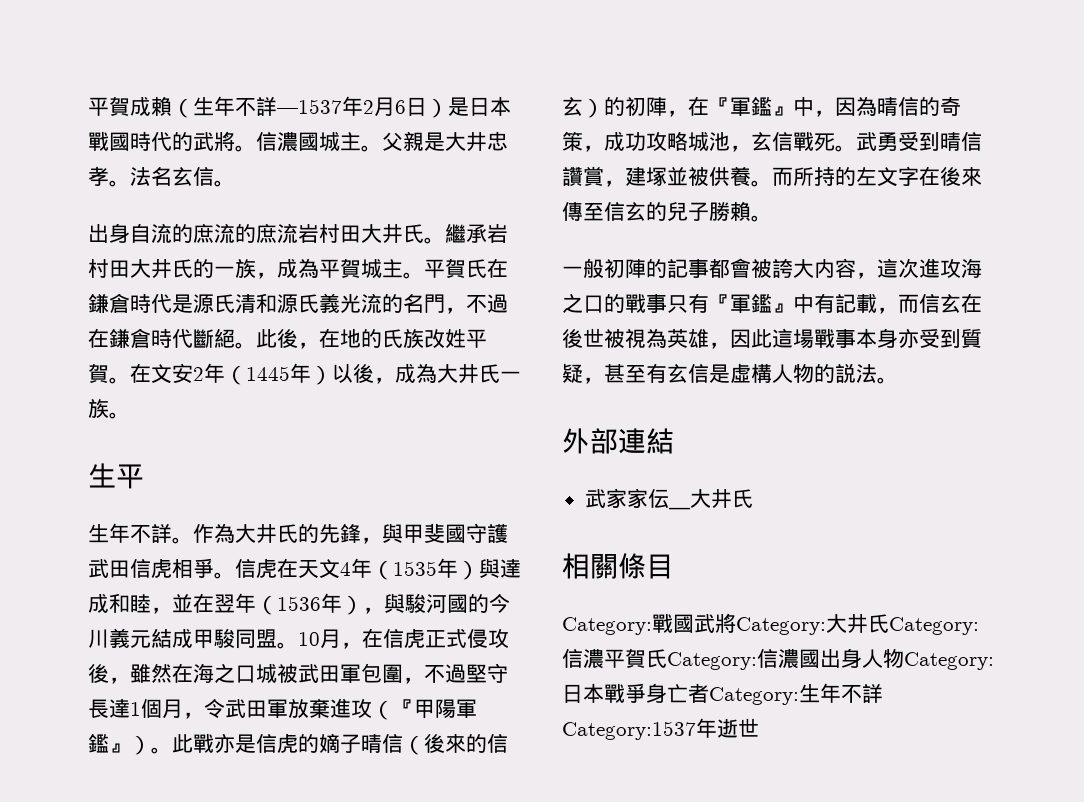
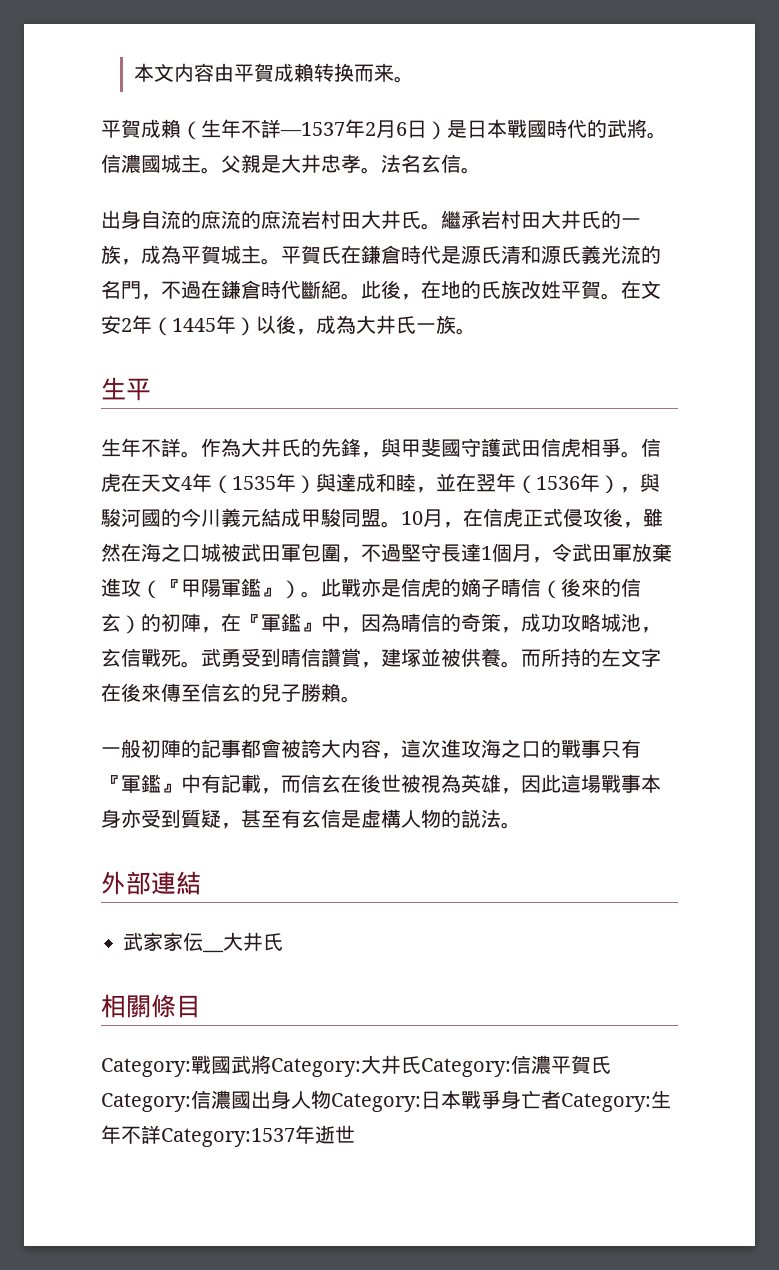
+ 本文内容由平賀成賴转换而来。

